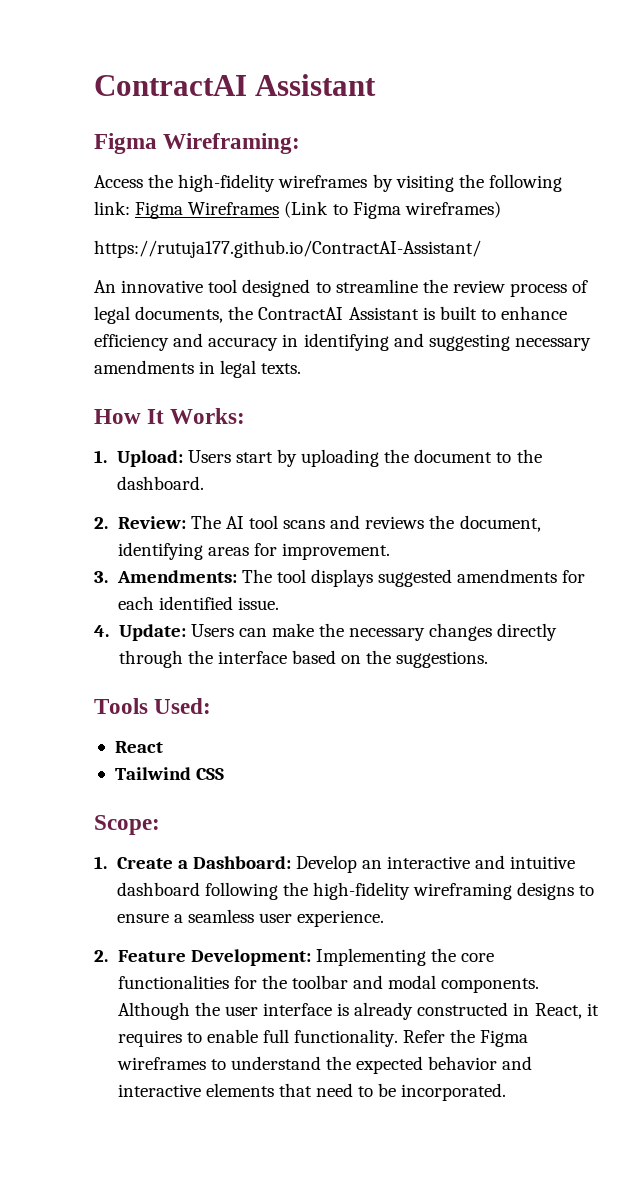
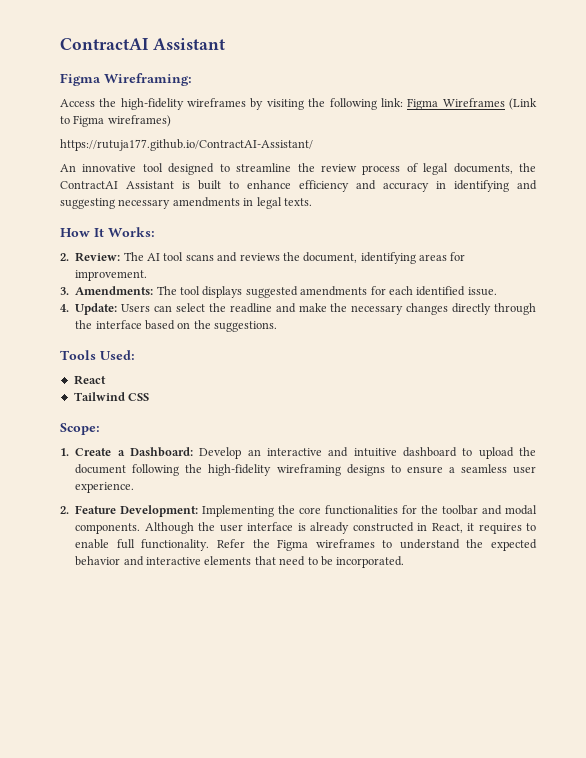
- 1. Upload: Users start by uploading the document to the dashboard.
- 4. Update: Users can make the necessary changes directly through the interface based on the suggestions.
+ 4. Update: Users can select the readline and make the necessary changes directly through the interface based on the suggestions.
- 1. Create a Dashboard: Develop an interactive and intuitive dashboard following the high-fidelity wireframing designs to ensure a seamless user experience.
+ 1. Create a Dashboard: Develop an interactive and intuitive dashboard to upload the document following the high-fidelity wireframing designs to ensure a seamless user experience.

